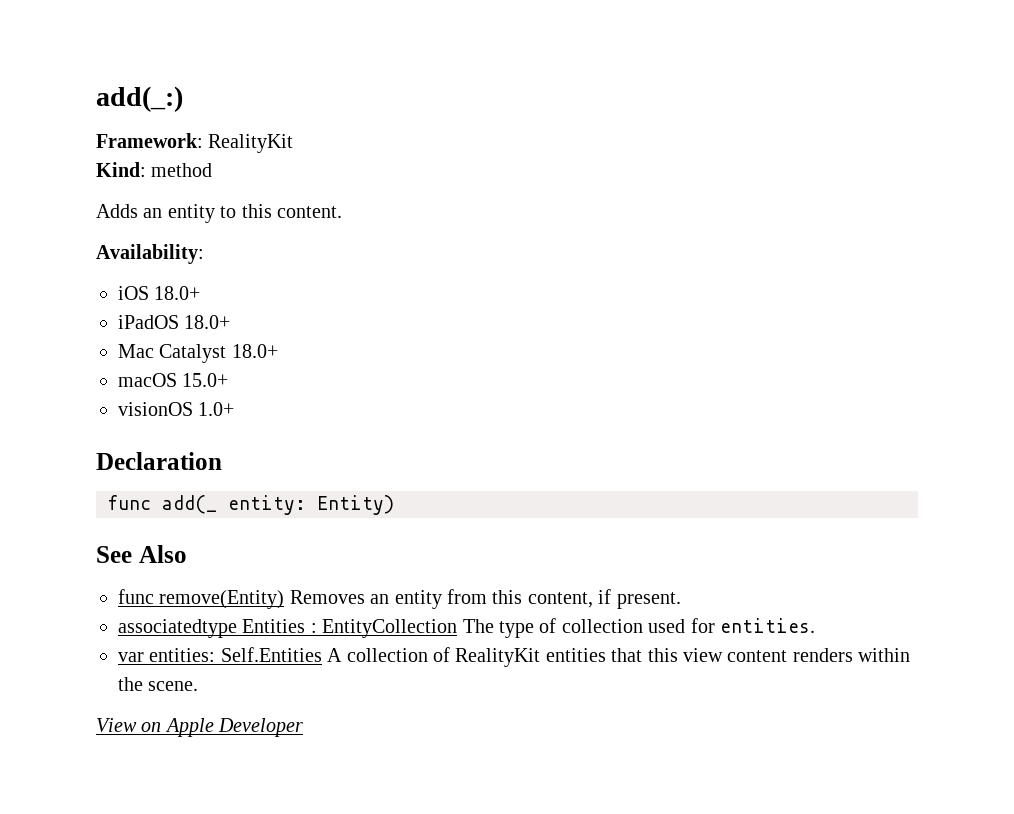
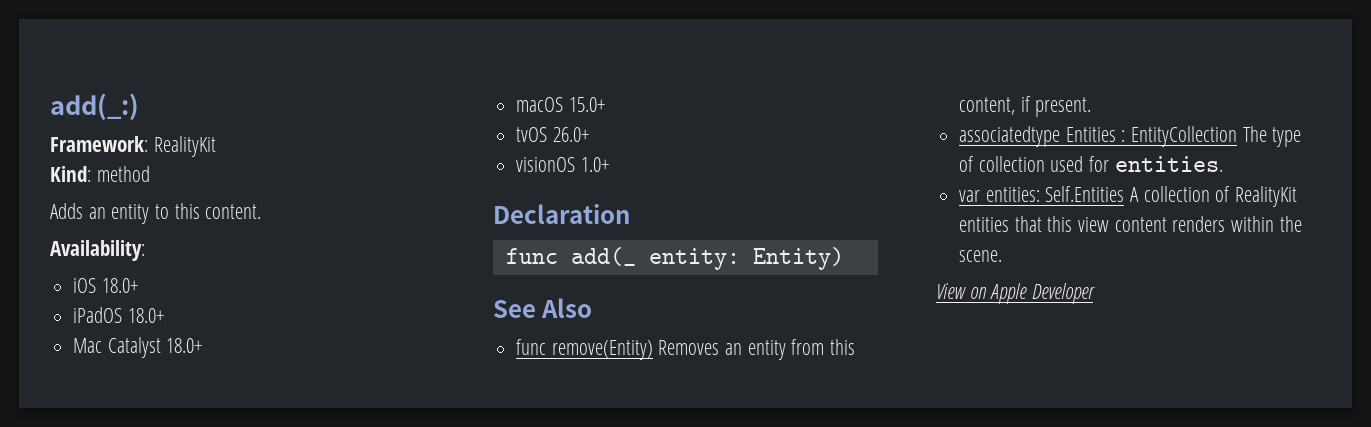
+ tvOS 26.0+

